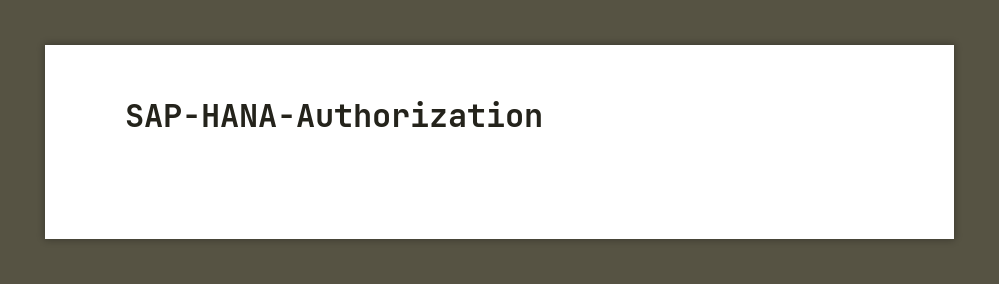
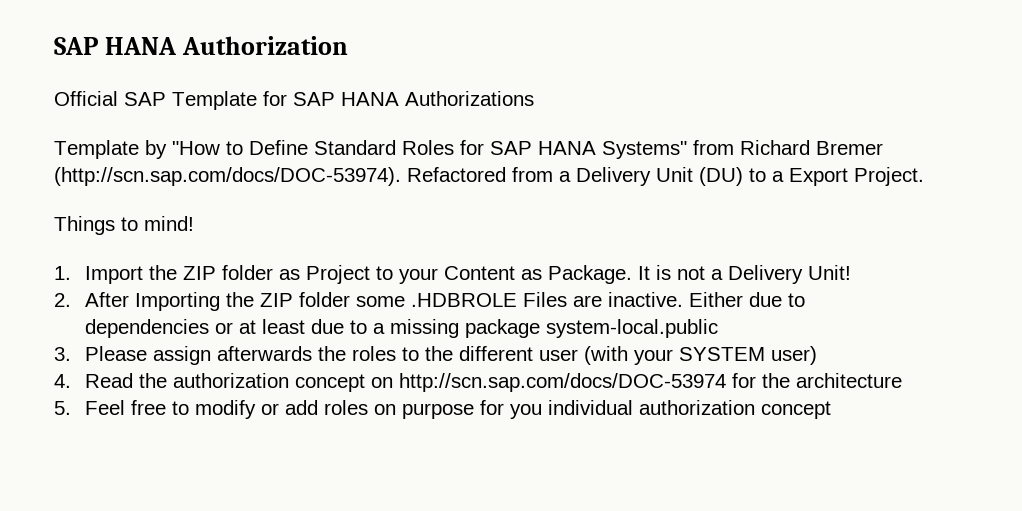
- SAP-HANA-Authorization
+ SAP HANA Authorization
+ Official SAP Template for SAP HANA Authorizations
+ Template by "How to Define Standard Roles for SAP HANA Systems" from Richard Bremer (http://scn.sap.com/docs/DOC-53974). Refactored from a Delivery Unit (DU) to a Export Project.
+ Things to mind!
+ 1. Import the ZIP folder as Project to your Content as Package. It is not a Delivery Unit!
+ 2. After Importing the ZIP folder some .HDBROLE Files are inactive. Either due to dependencies or at least due to a missing package system-local.public
+ 3. Please assign afterwards the roles to the different user (with your SYSTEM user)
+ 4. Read the authorization concept on http://scn.sap.com/docs/DOC-53974 for the architecture
+ 5. Feel free to modify or add roles on purpose for you individual authorization concept

